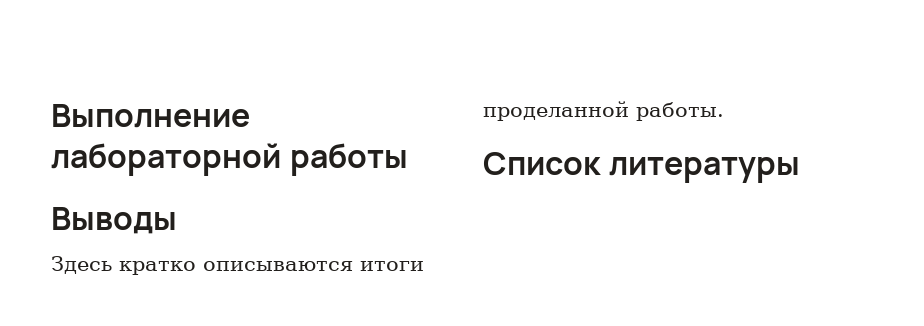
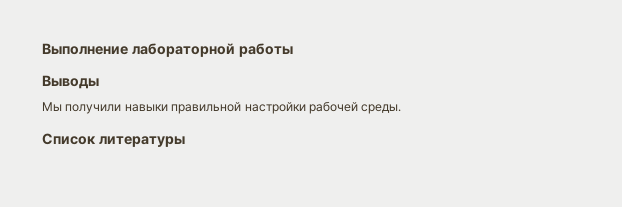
- Здесь кратко описываются итоги проделанной работы.
+ Мы получили навыки правильной настройки рабочей среды.

